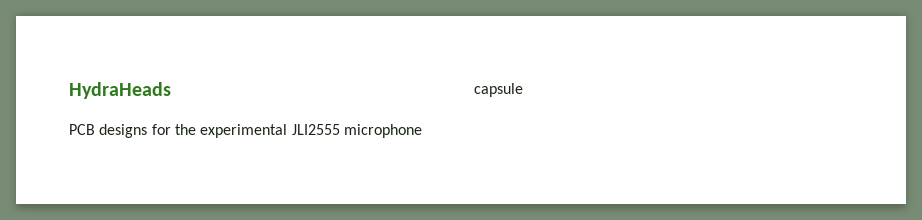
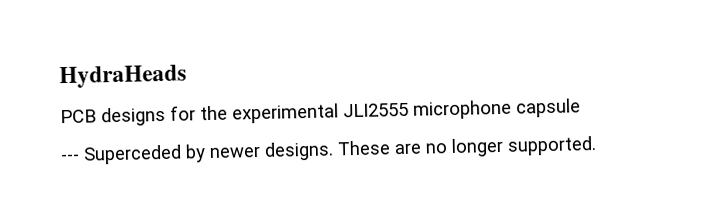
+ --- Superceded by newer designs. These are no longer supported.

